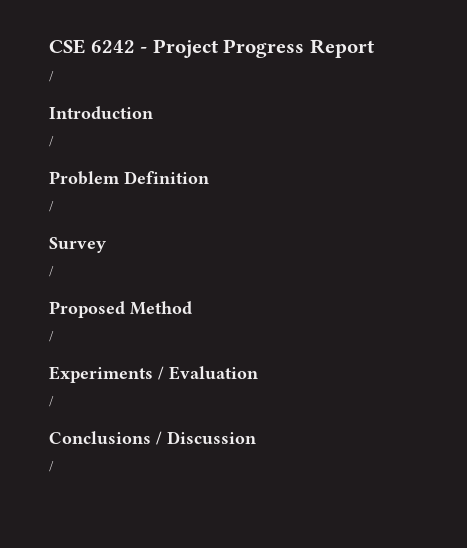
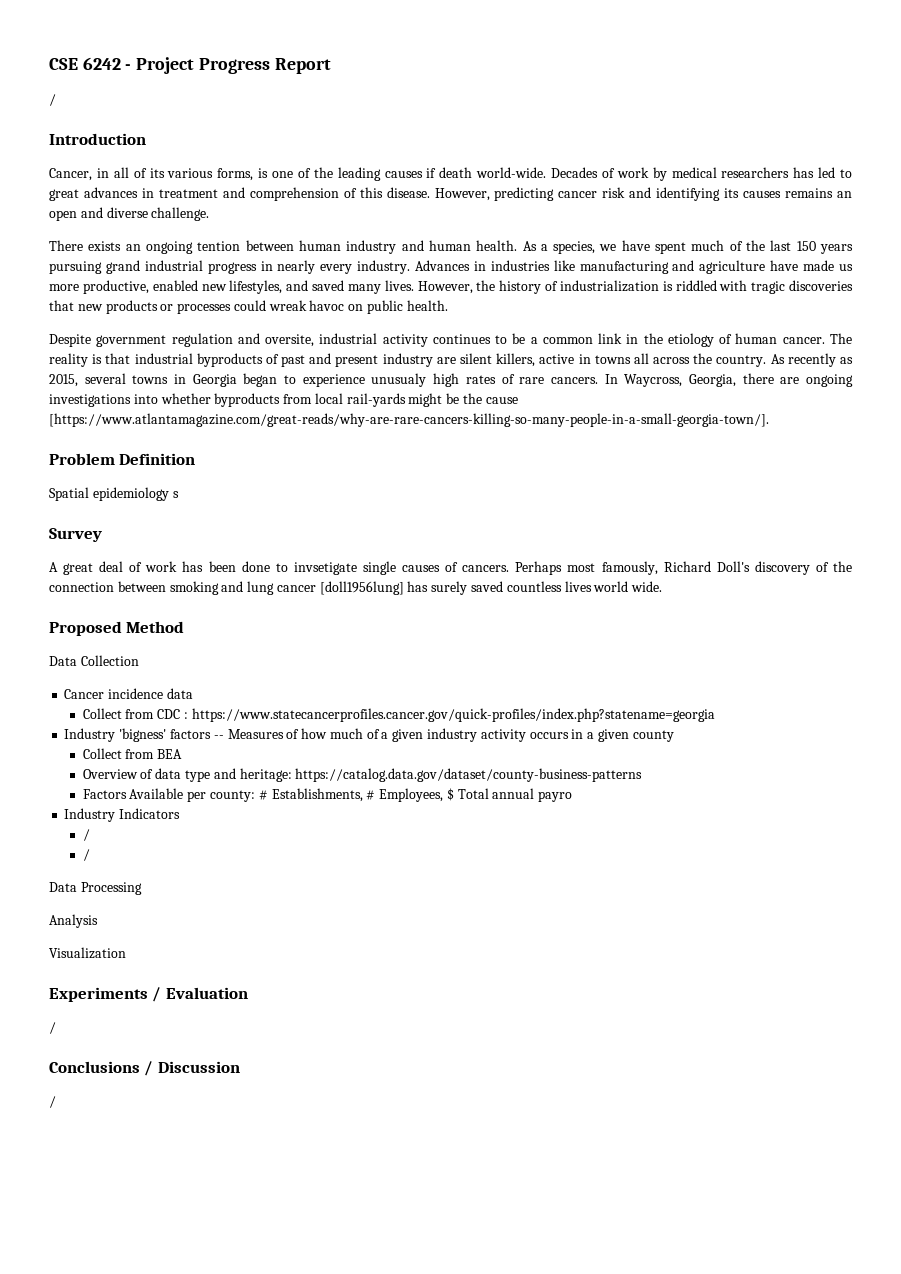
  Introduction
+ Cancer, in all of its various forms, is one of the leading causes if death world-wide. Decades of work by medical researchers has led to great advances in treatment and comprehension of this disease. However, predicting cancer risk and identifying its causes remains an open and diverse challenge.
+ There exists an ongoing tention between human industry and human health. As a species, we have spent much of the last 150 years pursuing grand industrial progress in nearly every industry. Advances in industries like manufacturing and agriculture have made us more productive, enabled new lifestyles, and saved many lives. However, the history of industrialization is riddled with tragic discoveries that new products or processes could wreak havoc on public health.
+ Despite government regulation and oversite, industrial activity continues to be a common link in the etiology of human cancer. The reality is that industrial byproducts of past and present industry are silent killers, active in towns all across the country. As recently as 2015, several towns in Georgia began to experience unusualy high rates of rare cancers. In Waycross, Georgia, there are ongoing investigations into whether byproducts from local rail-yards might be the cause [https://www.atlantamagazine.com/great-reads/why-are-rare-cancers-killing-so-many-people-in-a-small-georgia-town/].
+ Problem Definition
+ Spatial epidemiology s
+ Survey
+ A great deal of work has been done to invsetigate single causes of cancers. Perhaps most famously, Richard Doll's discovery of the connection between smoking and lung cancer [doll1956lung] has surely saved countless lives world wide.
+ Proposed Method
+ Data Collection
+ Cancer incidence data
+ Collect from CDC : https://www.statecancerprofiles.cancer.gov/quick-profiles/index.php?statename=georgia
+ Industry 'bigness' factors -- Measures of how much of a given industry activity occurs in a given county
+ Collect from BEA
+ Overview of data type and heritage: https://catalog.data.gov/dataset/county-business-patterns
+ Factors Available per county: # Establishments, # Employees, $ Total annual payro
+ Industry Indicators
  /
- Problem Definition
  /
- Survey
- /
- Proposed Method
- /
+ Data Processing
+ Analysis
+ Visualization

